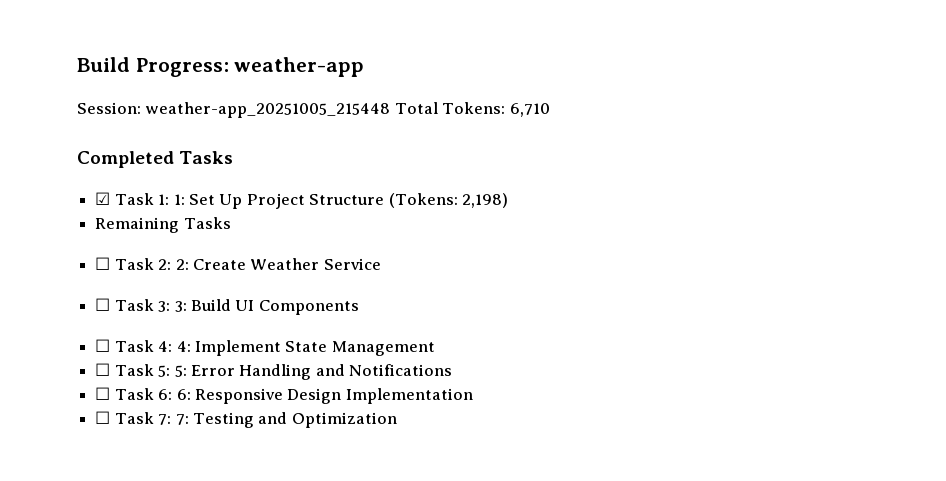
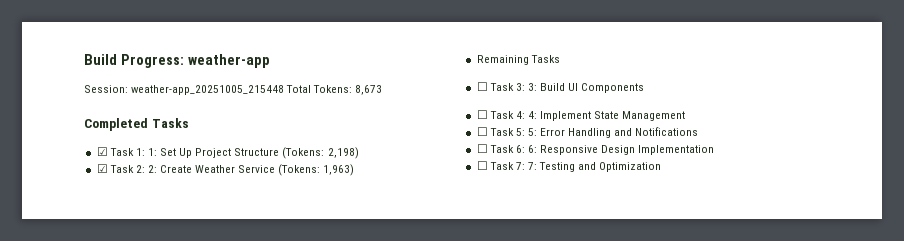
- Session: weather-app_20251005_215448 Total Tokens: 6,710
+ Session: weather-app_20251005_215448 Total Tokens: 8,673
+ ☑ Task 2: 2: Create Weather Service (Tokens: 1,963)
  Remaining Tasks
- ☐ Task 2: 2: Create Weather Service

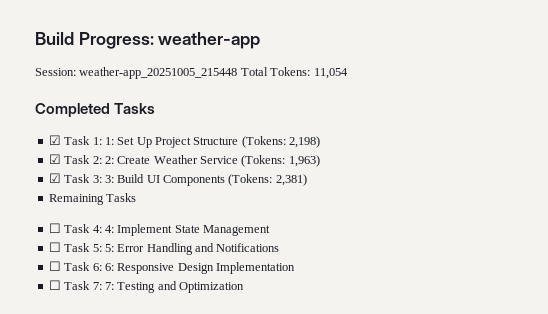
- Session: weather-app_20251005_215448 Total Tokens: 8,673
+ Session: weather-app_20251005_215448 Total Tokens: 11,054
+ ☑ Task 3: 3: Build UI Components (Tokens: 2,381)
  Remaining Tasks
- ☐ Task 3: 3: Build UI Components

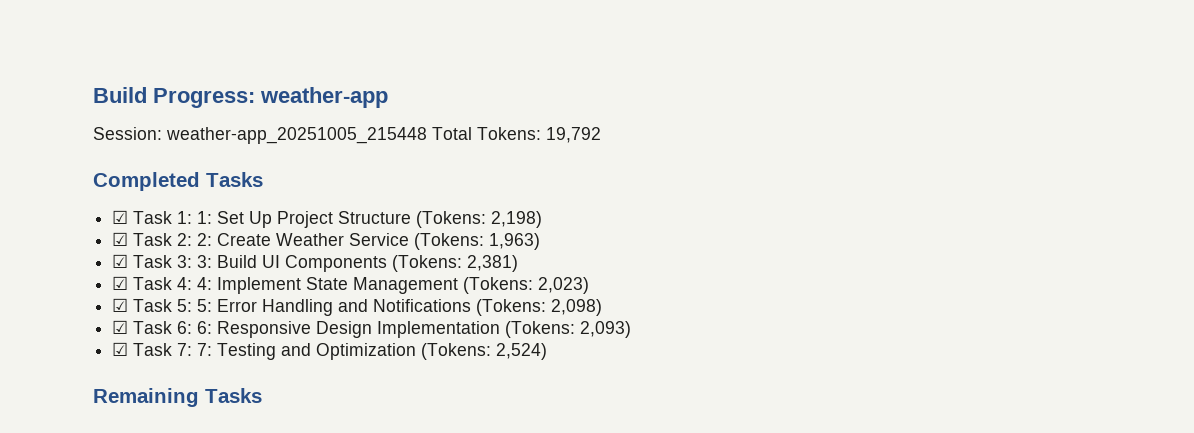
- Session: weather-app_20251005_215448 Total Tokens: 11,054
+ Session: weather-app_20251005_215448 Total Tokens: 19,792
+ ☑ Task 4: 4: Implement State Management (Tokens: 2,023)
+ ☑ Task 5: 5: Error Handling and Notifications (Tokens: 2,098)
+ ☑ Task 6: 6: Responsive Design Implementation (Tokens: 2,093)
+ ☑ Task 7: 7: Testing and Optimization (Tokens: 2,524)
  Remaining Tasks
- ☐ Task 4: 4: Implement State Management
- ☐ Task 5: 5: Error Handling and Notifications
- ☐ Task 6: 6: Responsive Design Implementation
- ☐ Task 7: 7: Testing and Optimization

